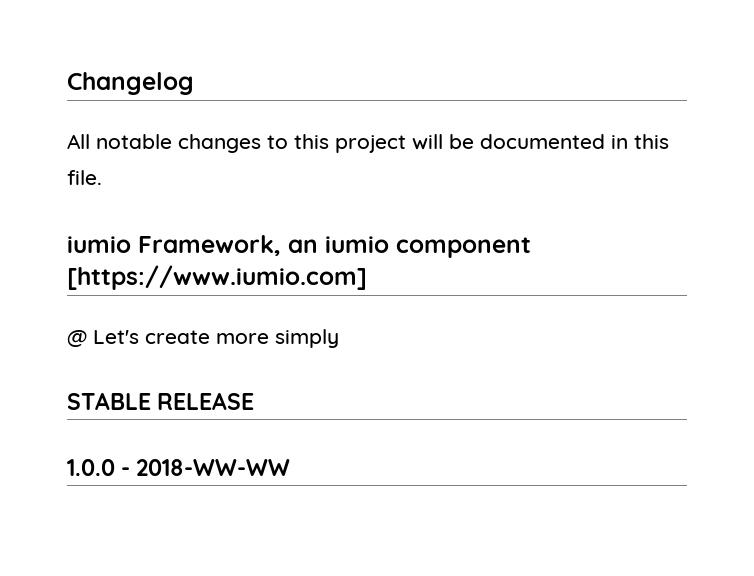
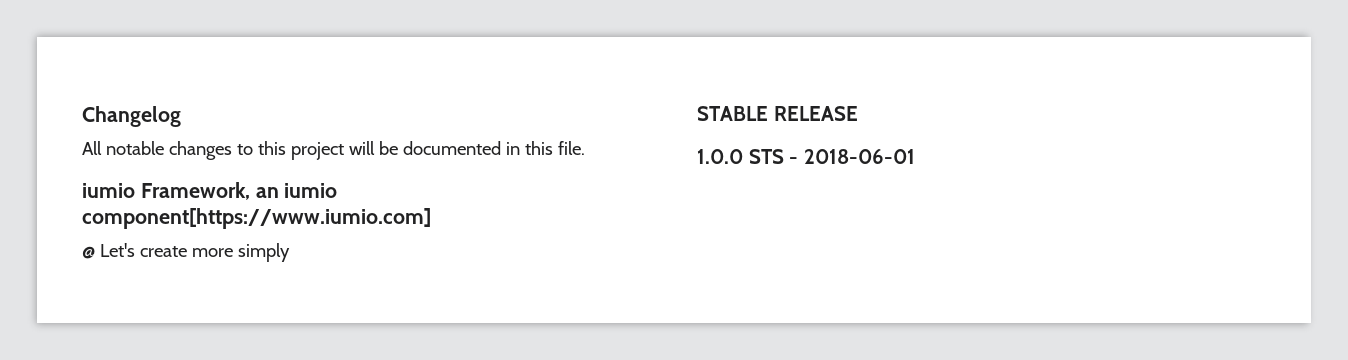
- iumio Framework, an iumio component [https://www.iumio.com]
+ iumio Framework, an iumio component[https://www.iumio.com]
- 1.0.0 - 2018-WW-WW
+ 1.0.0 STS - 2018-06-01

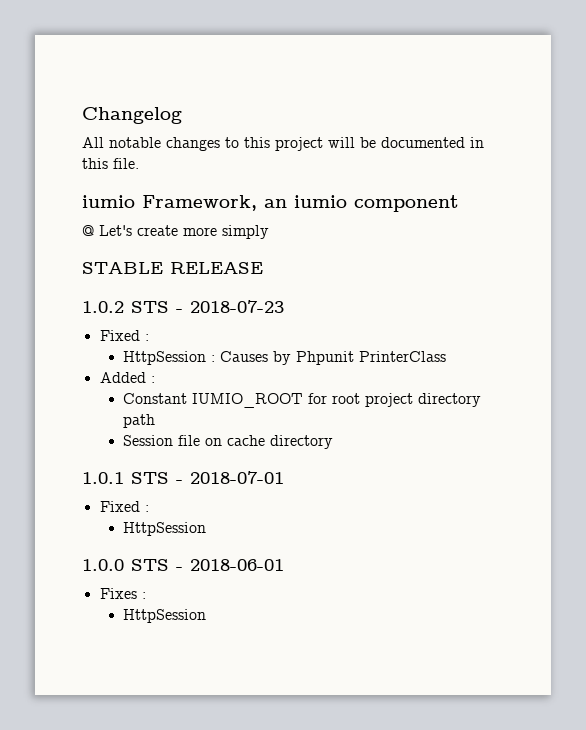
- iumio Framework, an iumio component[https://www.iumio.com]
+ iumio Framework, an iumio component
+ 1.0.2 STS - 2018-07-23
+ Fixed :
+ HttpSession : Causes by Phpunit PrinterClass
+ Added :
+ Constant IUMIO_ROOT for root project directory path
+ Session file on cache directory
+ 1.0.1 STS - 2018-07-01
+ Fixed :
+ HttpSession
+ Fixes :
+ HttpSession

